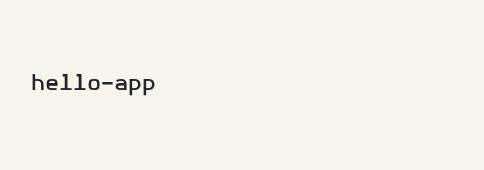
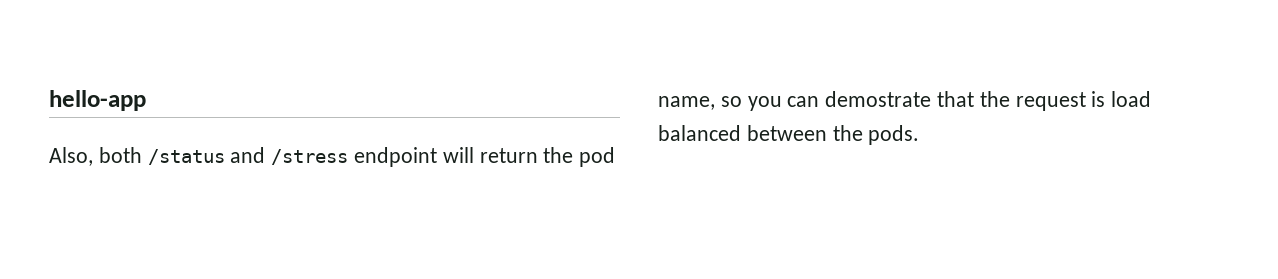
+ Also, both /status and /stress endpoint will return the pod name, so you can demostrate that the request is load balanced between the pods.

